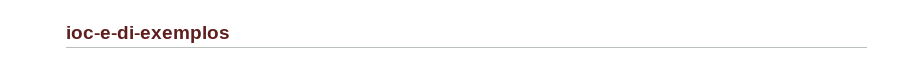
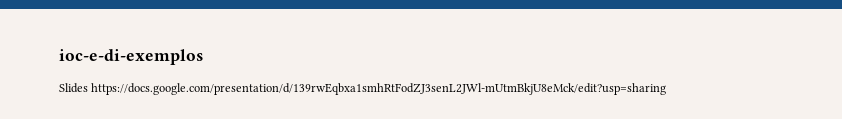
+ Slides https://docs.google.com/presentation/d/139rwEqbxa1smhRtFodZJ3senL2JWl-mUtmBkjU8eMck/edit?usp=sharing

